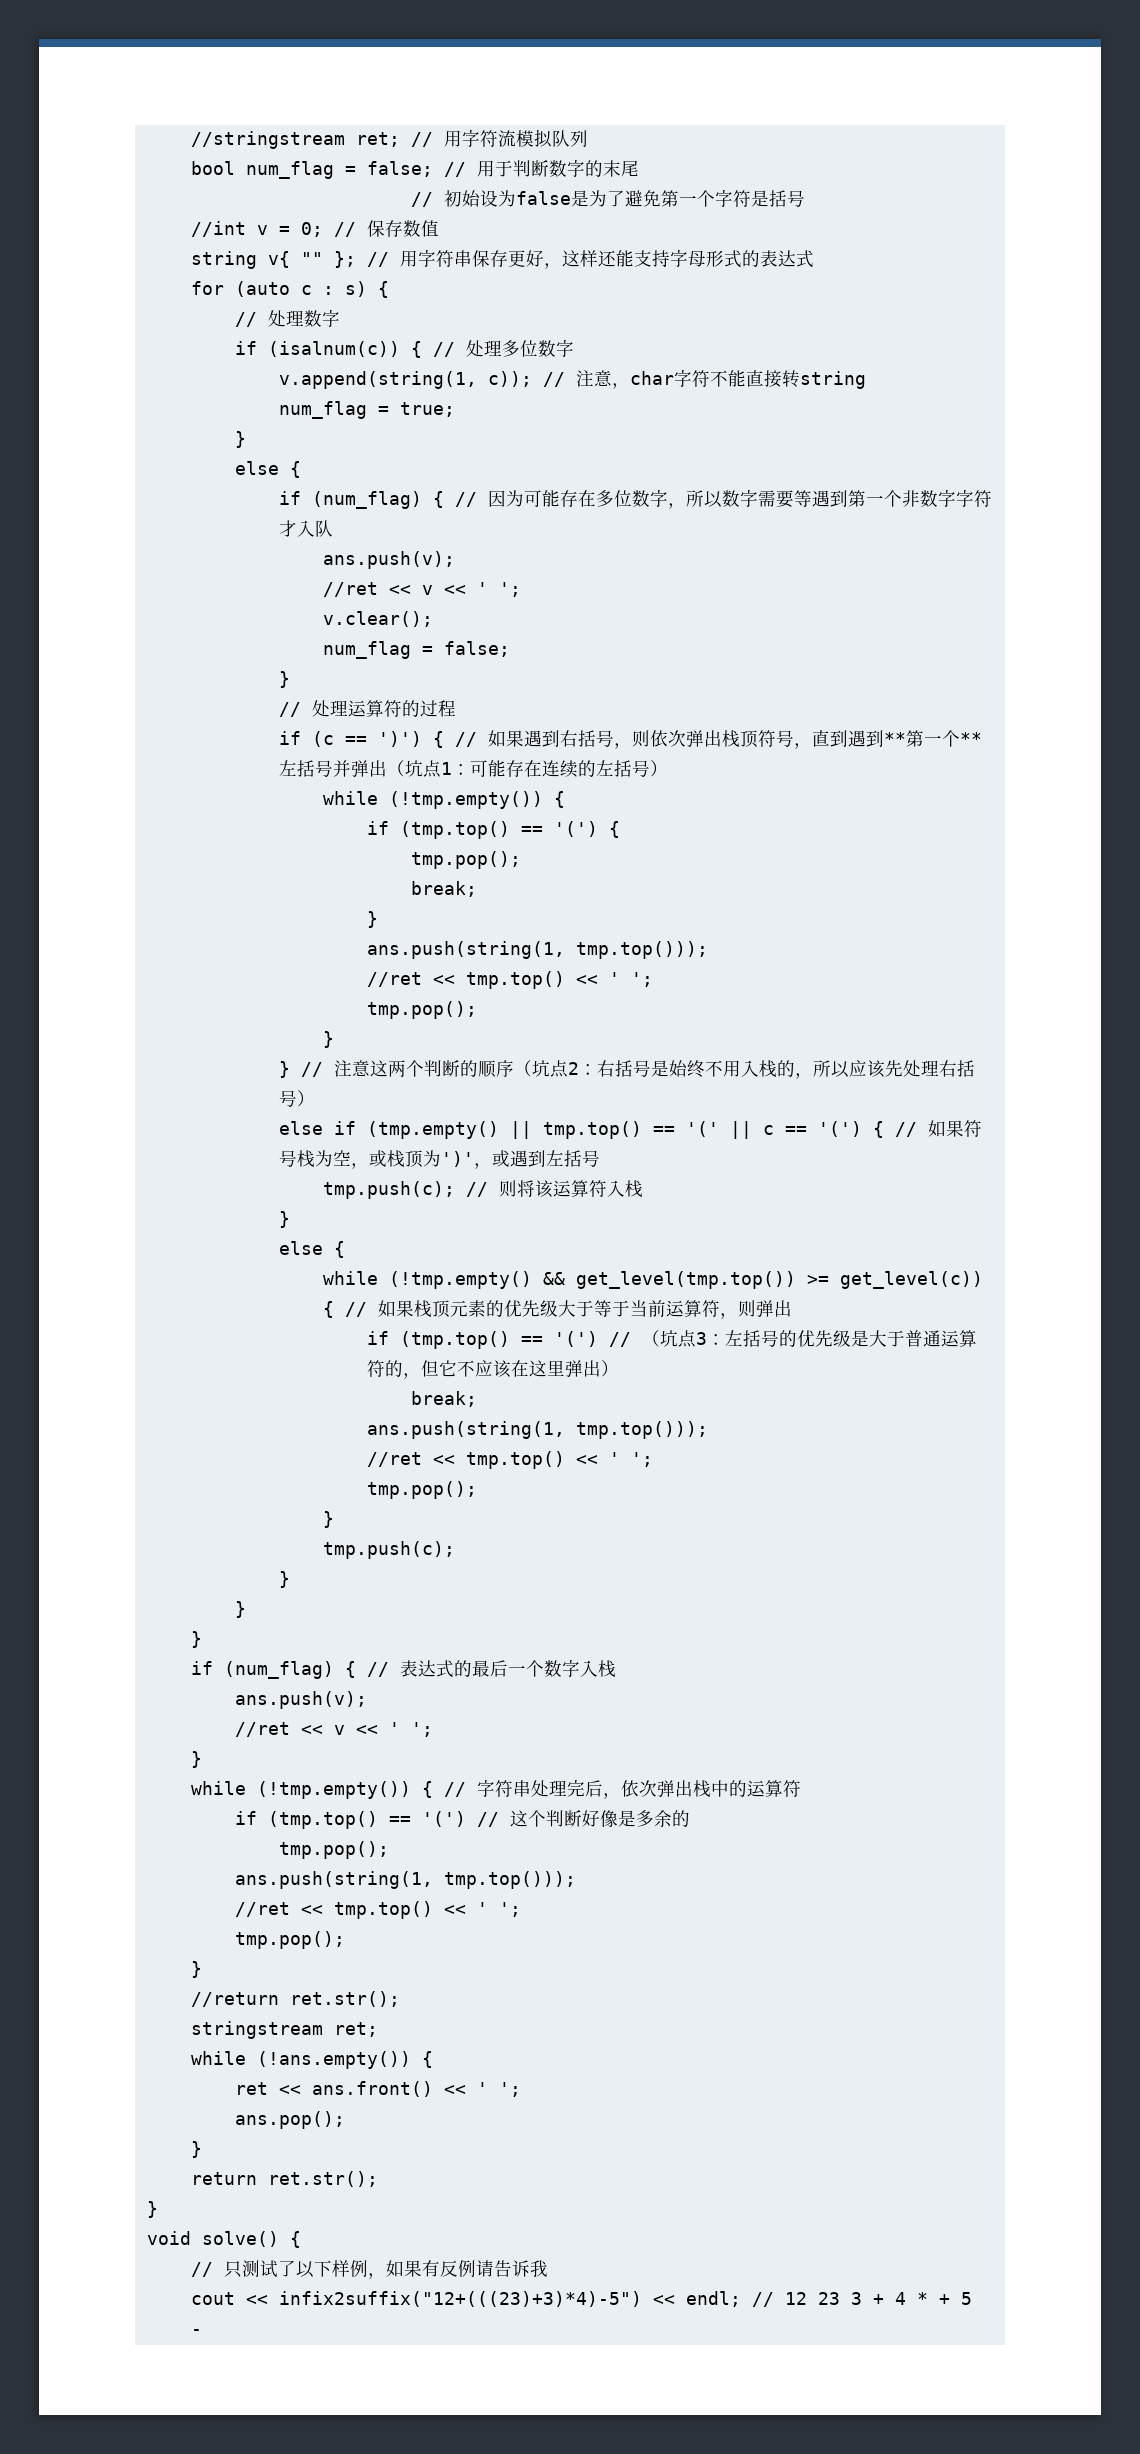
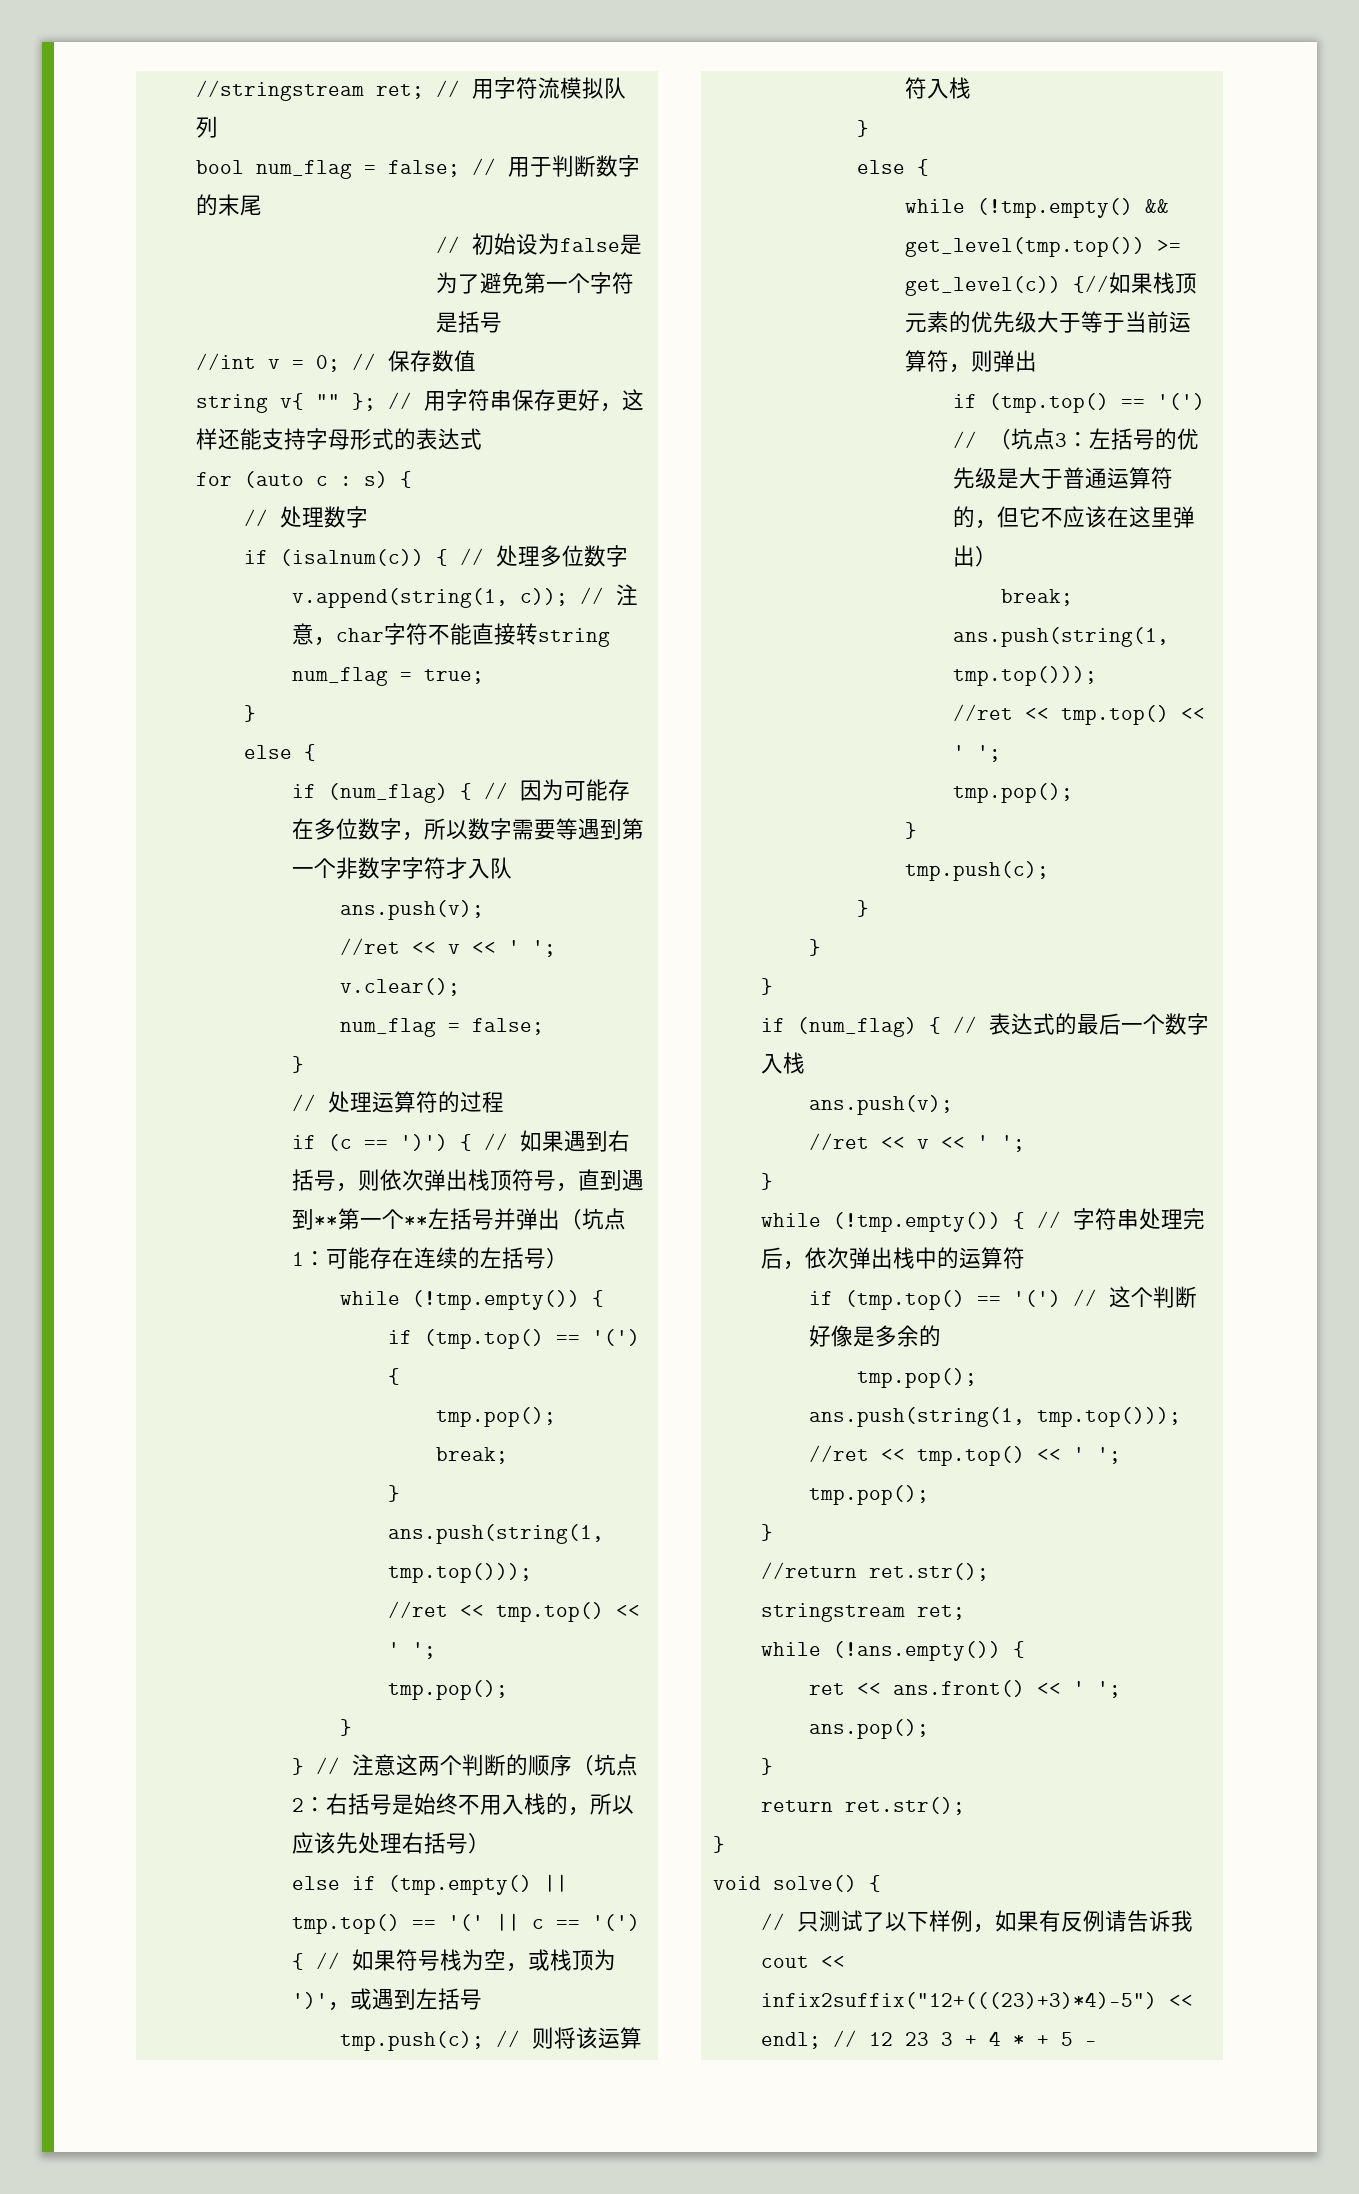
- while (!tmp.empty() && get_level(tmp.top()) >= get_level(c)) { // 如果栈顶元素的优先级大于等于当前运算符，则弹出
+ while (!tmp.empty() && get_level(tmp.top()) >= get_level(c)) {//如果栈顶元素的优先级大于等于当前运算符，则弹出

